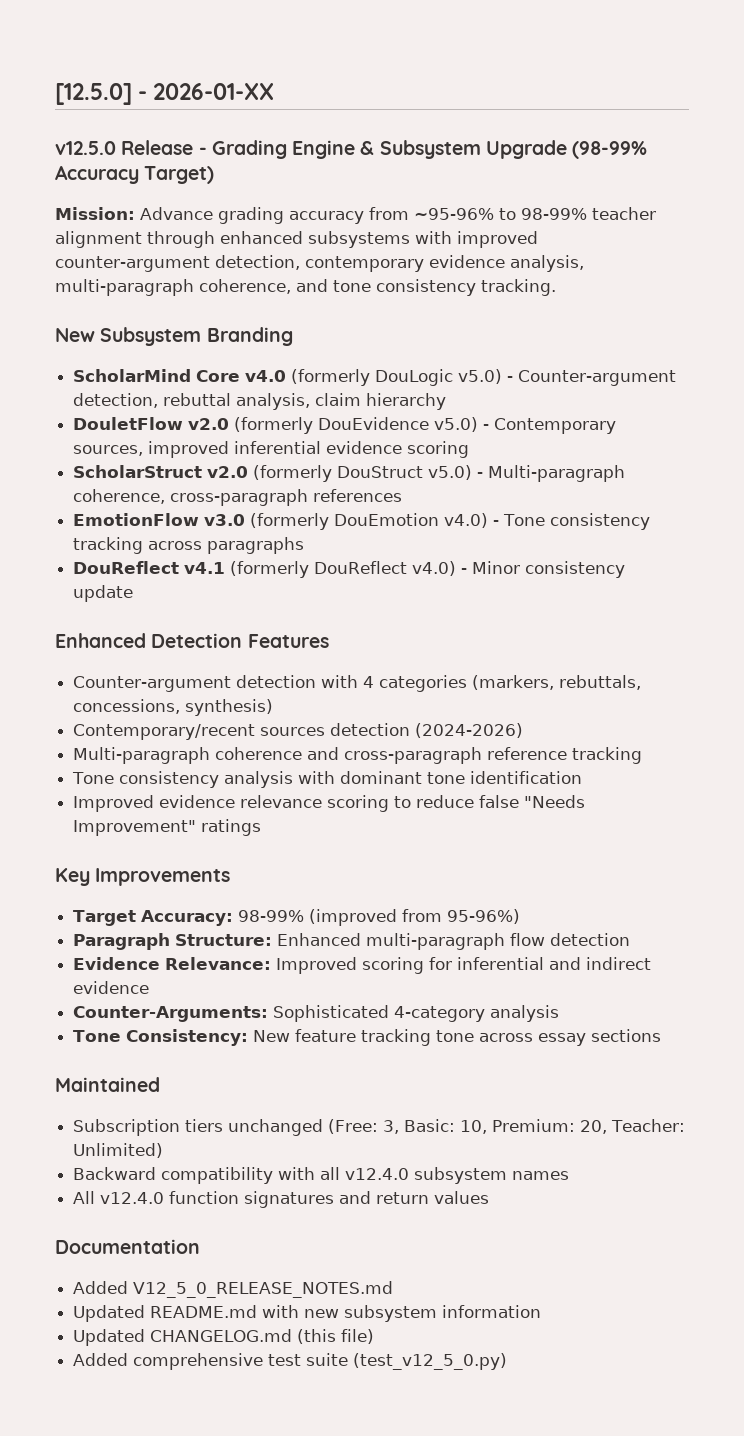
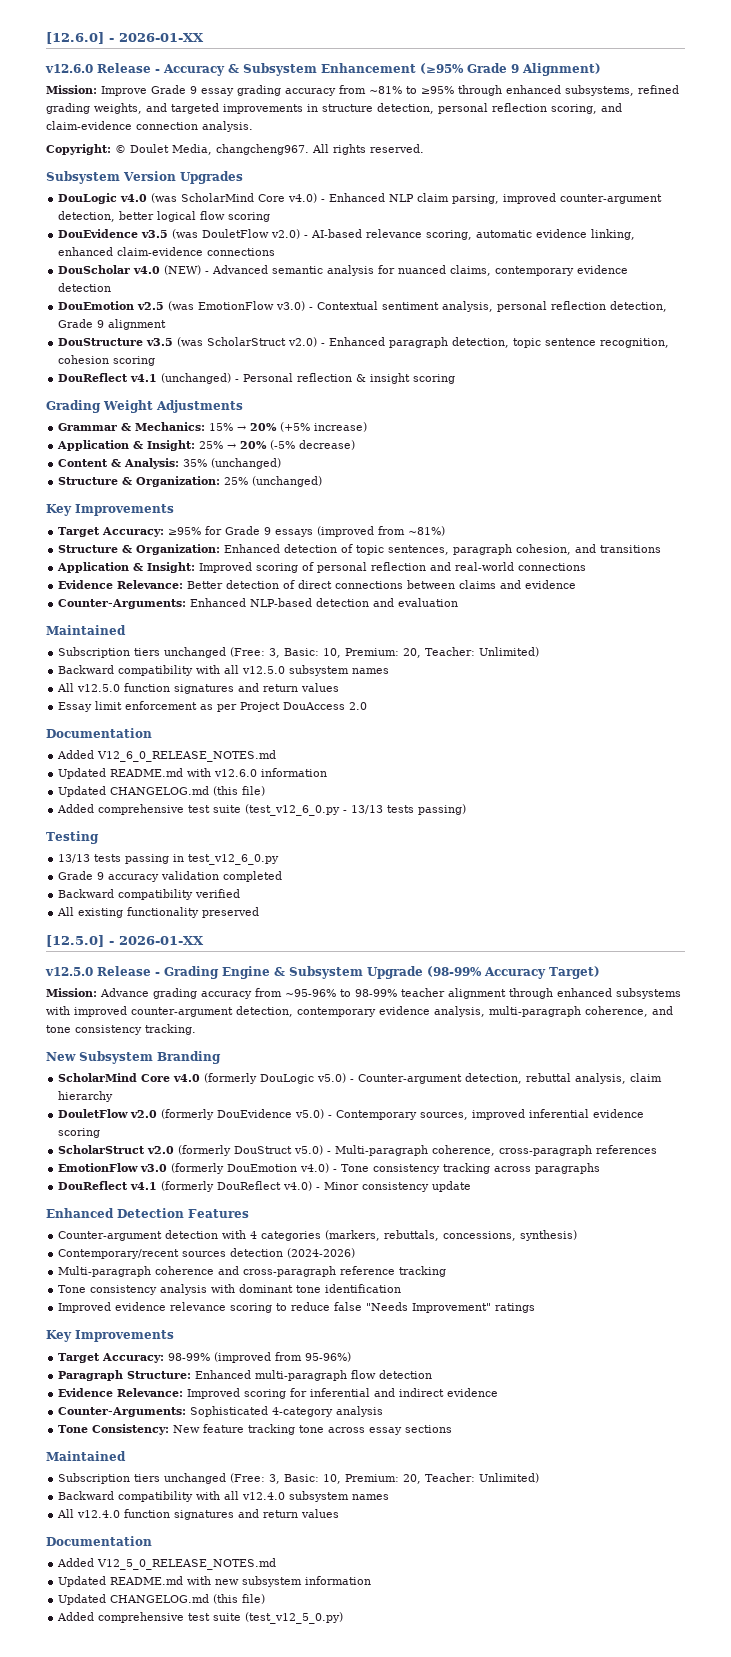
+ [12.6.0] - 2026-01-XX
+ v12.6.0 Release - Accuracy & Subsystem Enhancement (≥95% Grade 9 Alignment)
+ Mission: Improve Grade 9 essay grading accuracy from ~81% to ≥95% through enhanced subsystems, refined grading weights, and targeted improvements in structure detection, personal reflection scoring, and claim-evidence connection analysis.
+ Copyright: © Doulet Media, changcheng967. All rights reserved.
+ Subsystem Version Upgrades
+ DouLogic v4.0 (was ScholarMind Core v4.0) - Enhanced NLP claim parsing, improved counter-argument detection, better logical flow scoring
+ DouEvidence v3.5 (was DouletFlow v2.0) - AI-based relevance scoring, automatic evidence linking, enhanced claim-evidence connections
+ DouScholar v4.0 (NEW) - Advanced semantic analysis for nuanced claims, contemporary evidence detection
+ DouEmotion v2.5 (was EmotionFlow v3.0) - Contextual sentiment analysis, personal reflection detection, Grade 9 alignment
+ DouStructure v3.5 (was ScholarStruct v2.0) - Enhanced paragraph detection, topic sentence recognition, cohesion scoring
+ DouReflect v4.1 (unchanged) - Personal reflection & insight scoring
+ Grading Weight Adjustments
+ Grammar & Mechanics: 15% → 20% (+5% increase)
+ Application & Insight: 25% → 20% (-5% decrease)
+ Content & Analysis: 35% (unchanged)
+ Structure & Organization: 25% (unchanged)
+ Key Improvements
+ Target Accuracy: ≥95% for Grade 9 essays (improved from ~81%)
+ Structure & Organization: Enhanced detection of topic sentences, paragraph cohesion, and transitions
+ Application & Insight: Improved scoring of personal reflection and real-world connections
+ Evidence Relevance: Better detection of direct connections between claims and evidence
+ Counter-Arguments: Enhanced NLP-based detection and evaluation
+ Maintained
+ Subscription tiers unchanged (Free: 3, Basic: 10, Premium: 20, Teacher: Unlimited)
+ Backward compatibility with all v12.5.0 subsystem names
+ All v12.5.0 function signatures and return values
+ Essay limit enforcement as per Project DouAccess 2.0
+ Documentation
+ Added V12_6_0_RELEASE_NOTES.md
+ Updated README.md with v12.6.0 information
+ Updated CHANGELOG.md (this file)
+ Added comprehensive test suite (test_v12_6_0.py - 13/13 tests passing)
+ Testing
+ 13/13 tests passing in test_v12_6_0.py
+ Grade 9 accuracy validation completed
+ Backward compatibility verified
+ All existing functionality preserved

